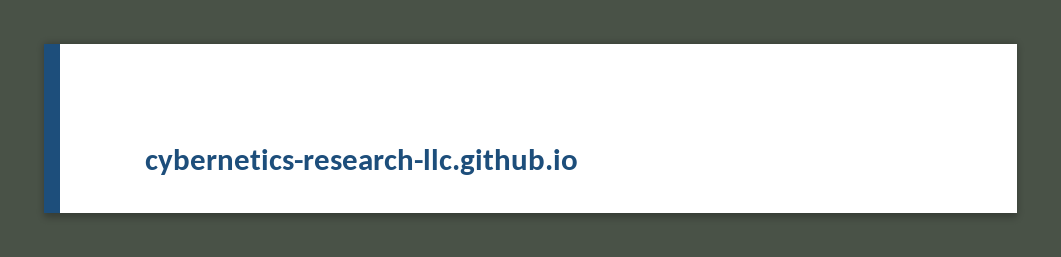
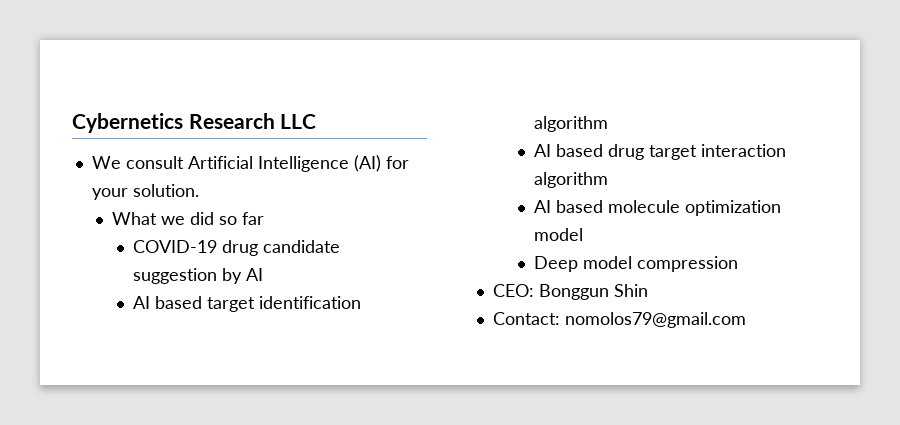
- cybernetics-research-llc.github.io
+ Cybernetics Research LLC
+ We consult Artificial Intelligence (AI) for your solution.
+ What we did so far
+ COVID-19 drug candidate suggestion by AI
+ AI based target identification algorithm
+ AI based drug target interaction algorithm
+ AI based molecule optimization model
+ Deep model compression
+ CEO: Bonggun Shin
+ Contact: nomolos79@gmail.com

